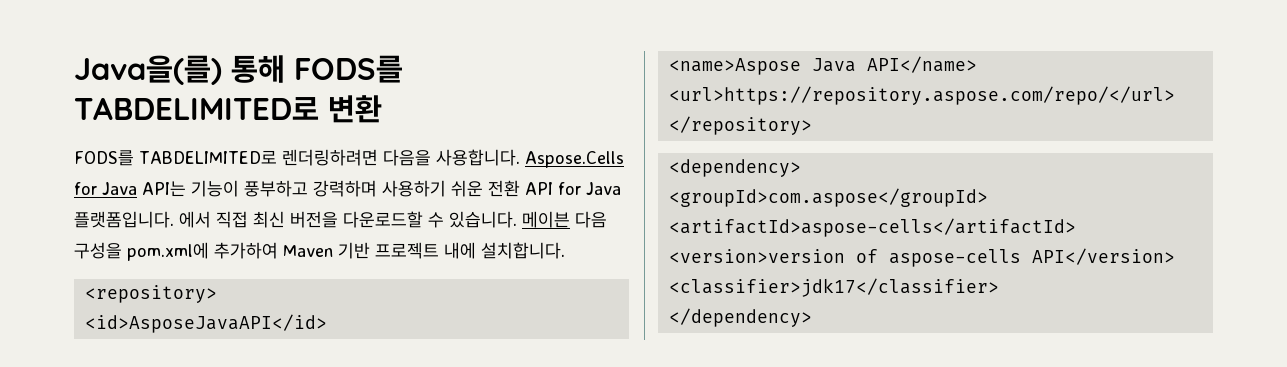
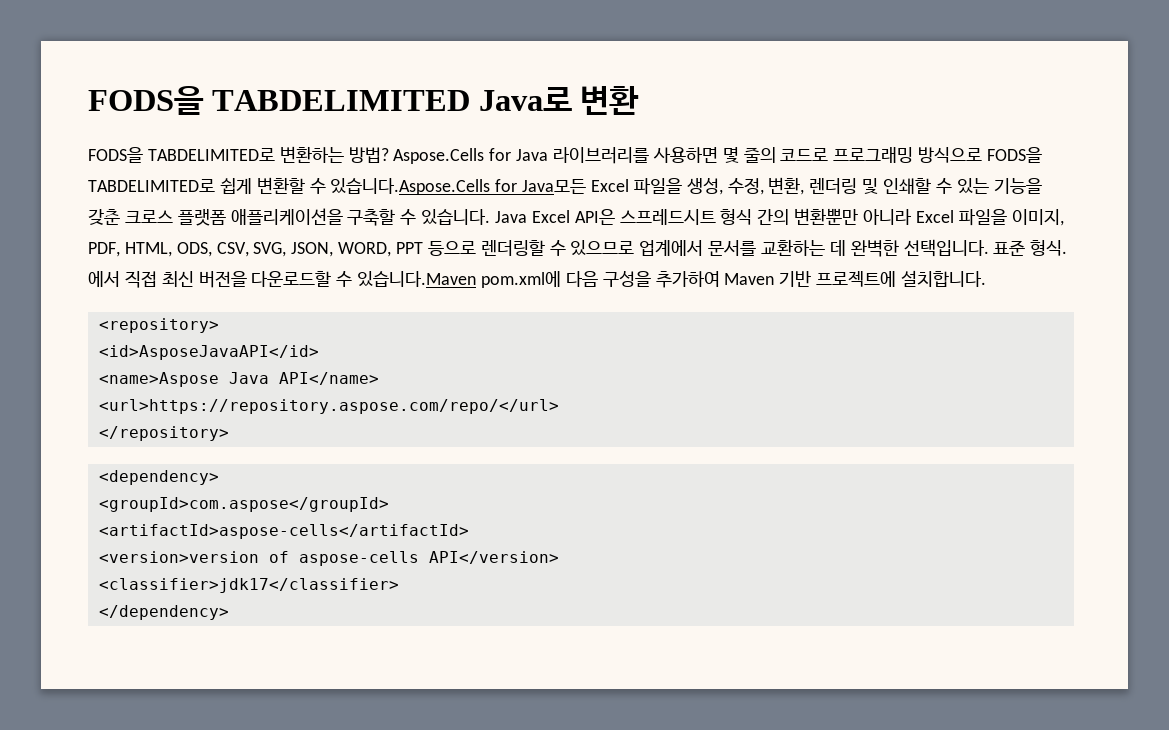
- Java을(를) 통해 FODS를 TABDELIMITED로 변환
- FODS를 TABDELIMITED로 렌더링하려면 다음을 사용합니다. Aspose.Cells for Java API는 기능이 풍부하고 강력하며 사용하기 쉬운 전환 API for Java 플랫폼입니다.
+ FODS을 TABDELIMITED Java로 변환
+ FODS을 TABDELIMITED로 변환하는 방법? Aspose.Cells for Java 라이브러리를 사용하면 몇 줄의 코드로 프로그래밍 방식으로 FODS을 TABDELIMITED로 쉽게 변환할 수 있습니다.Aspose.Cells for Java모든 Excel 파일을 생성, 수정, 변환, 렌더링 및 인쇄할 수 있는 기능을 갖춘 크로스 플랫폼 애플리케이션을 구축할 수 있습니다. Java Excel API은 스프레드시트 형식 간의 변환뿐만 아니라 Excel 파일을 이미지, PDF, HTML, ODS, CSV, SVG, JSON, WORD, PPT 등으로 렌더링할 수 있으므로 업계에서 문서를 교환하는 데 완벽한 선택입니다. 표준 형식.
- 에서 직접 최신 버전을 다운로드할 수 있습니다. 메이븐 다음 구성을 pom.xml에 추가하여 Maven 기반 프로젝트 내에 설치합니다.
+ 에서 직접 최신 버전을 다운로드할 수 있습니다.Maven pom.xml에 다음 구성을 추가하여 Maven 기반 프로젝트에 설치합니다.

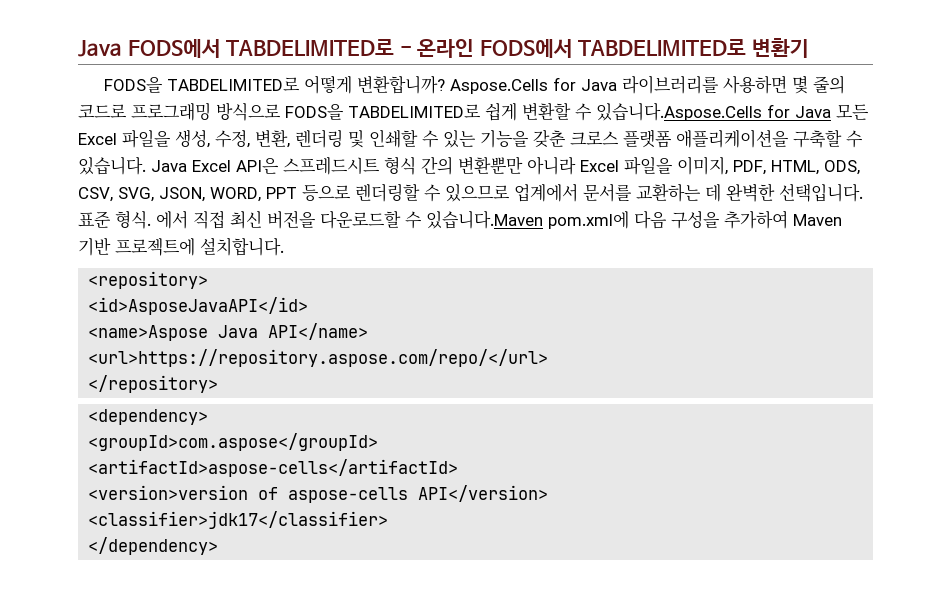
- FODS을 TABDELIMITED Java로 변환
- FODS을 TABDELIMITED로 변환하는 방법?
+ Java FODS에서 TABDELIMITED로 - 온라인 FODS에서 TABDELIMITED로 변환기
+ FODS을 TABDELIMITED로 어떻게 변환합니까?
- Aspose.Cells for Java 라이브러리를 사용하면 몇 줄의 코드로 프로그래밍 방식으로 FODS을 TABDELIMITED로 쉽게 변환할 수 있습니다.Aspose.Cells for Java모든 Excel 파일을 생성, 수정, 변환, 렌더링 및 인쇄할 수 있는 기능을 갖춘 크로스 플랫폼 애플리케이션을 구축할 수 있습니다.
+ Aspose.Cells for Java 라이브러리를 사용하면 몇 줄의 코드로 프로그래밍 방식으로 FODS을 TABDELIMITED로 쉽게 변환할 수 있습니다.Aspose.Cells for Java 모든 Excel 파일을 생성, 수정, 변환, 렌더링 및 인쇄할 수 있는 기능을 갖춘 크로스 플랫폼 애플리케이션을 구축할 수 있습니다.

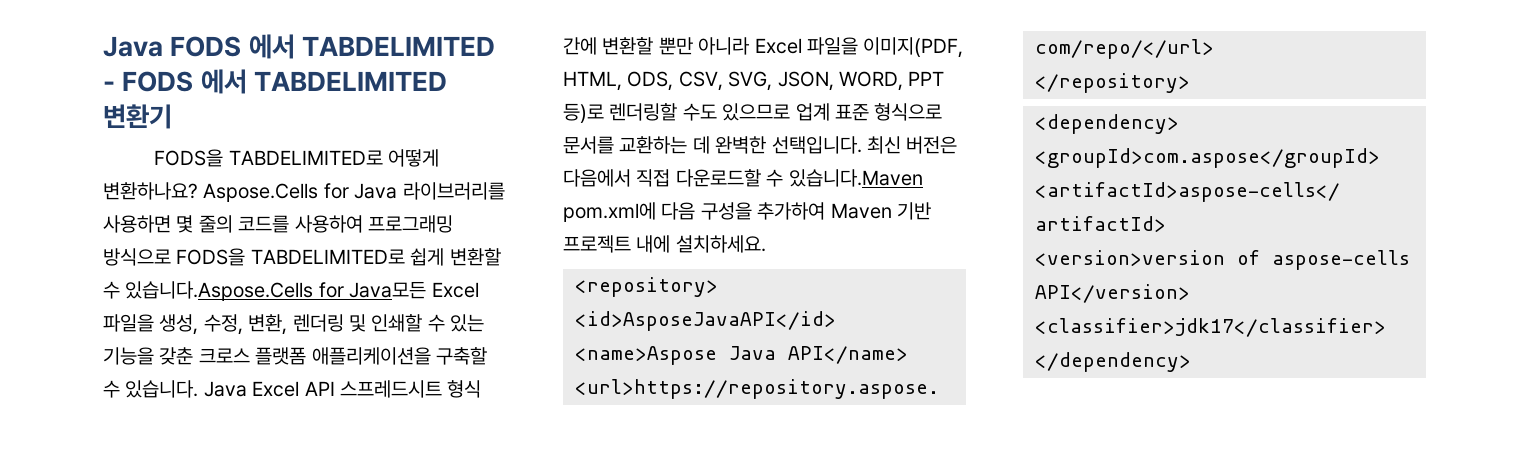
- Java FODS에서 TABDELIMITED로 - 온라인 FODS에서 TABDELIMITED로 변환기
+ Java FODS 에서 TABDELIMITED - FODS 에서 TABDELIMITED 변환기
- FODS을 TABDELIMITED로 어떻게 변환합니까?
+ FODS을 TABDELIMITED로 어떻게 변환하나요?
- Aspose.Cells for Java 라이브러리를 사용하면 몇 줄의 코드로 프로그래밍 방식으로 FODS을 TABDELIMITED로 쉽게 변환할 수 있습니다.Aspose.Cells for Java 모든 Excel 파일을 생성, 수정, 변환, 렌더링 및 인쇄할 수 있는 기능을 갖춘 크로스 플랫폼 애플리케이션을 구축할 수 있습니다.
+ Aspose.Cells for Java 라이브러리를 사용하면 몇 줄의 코드를 사용하여 프로그래밍 방식으로 FODS을 TABDELIMITED로 쉽게 변환할 수 있습니다.Aspose.Cells for Java모든 Excel 파일을 생성, 수정, 변환, 렌더링 및 인쇄할 수 있는 기능을 갖춘 크로스 플랫폼 애플리케이션을 구축할 수 있습니다.
- Java Excel API은 스프레드시트 형식 간의 변환뿐만 아니라 Excel 파일을 이미지, PDF, HTML, ODS, CSV, SVG, JSON, WORD, PPT 등으로 렌더링할 수 있으므로 업계에서 문서를 교환하는 데 완벽한 선택입니다.
+ Java Excel API 스프레드시트 형식 간에 변환할 뿐만 아니라 Excel 파일을 이미지(PDF, HTML, ODS, CSV, SVG, JSON, WORD, PPT 등)로 렌더링할 수도 있으므로 업계 표준 형식으로 문서를 교환하는 데 완벽한 선택입니다.
- 표준 형식. 에서 직접 최신 버전을 다운로드할 수 있습니다.Maven pom.xml에 다음 구성을 추가하여 Maven 기반 프로젝트에 설치합니다.
+ 최신 버전은 다음에서 직접 다운로드할 수 있습니다.Maven pom.xml에 다음 구성을 추가하여 Maven 기반 프로젝트 내에 설치하세요.

